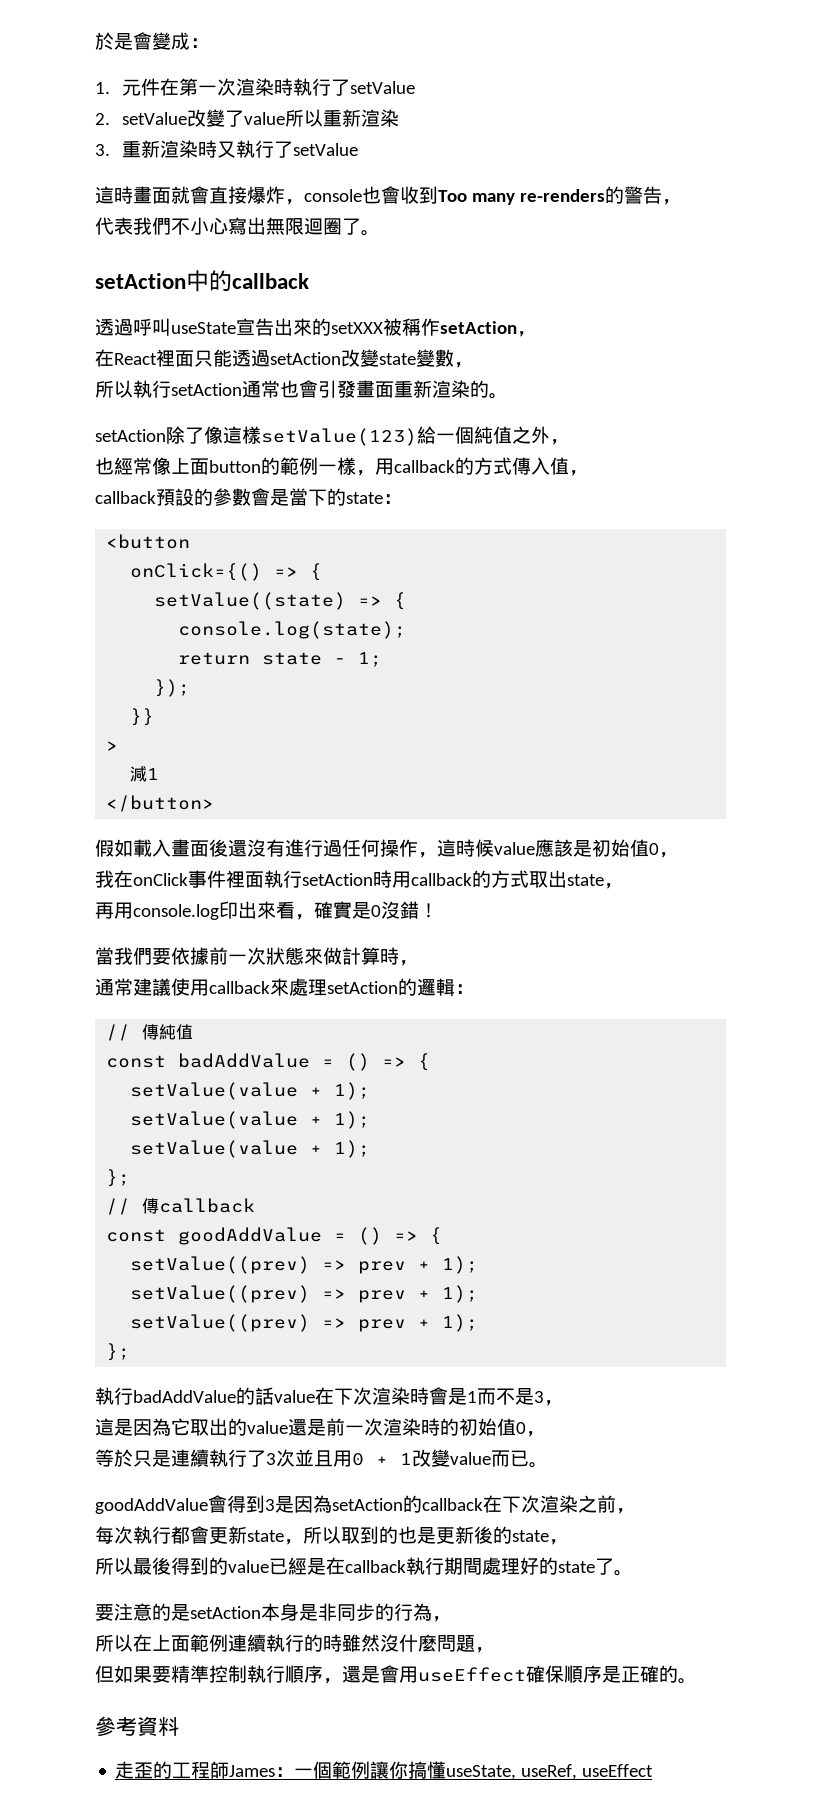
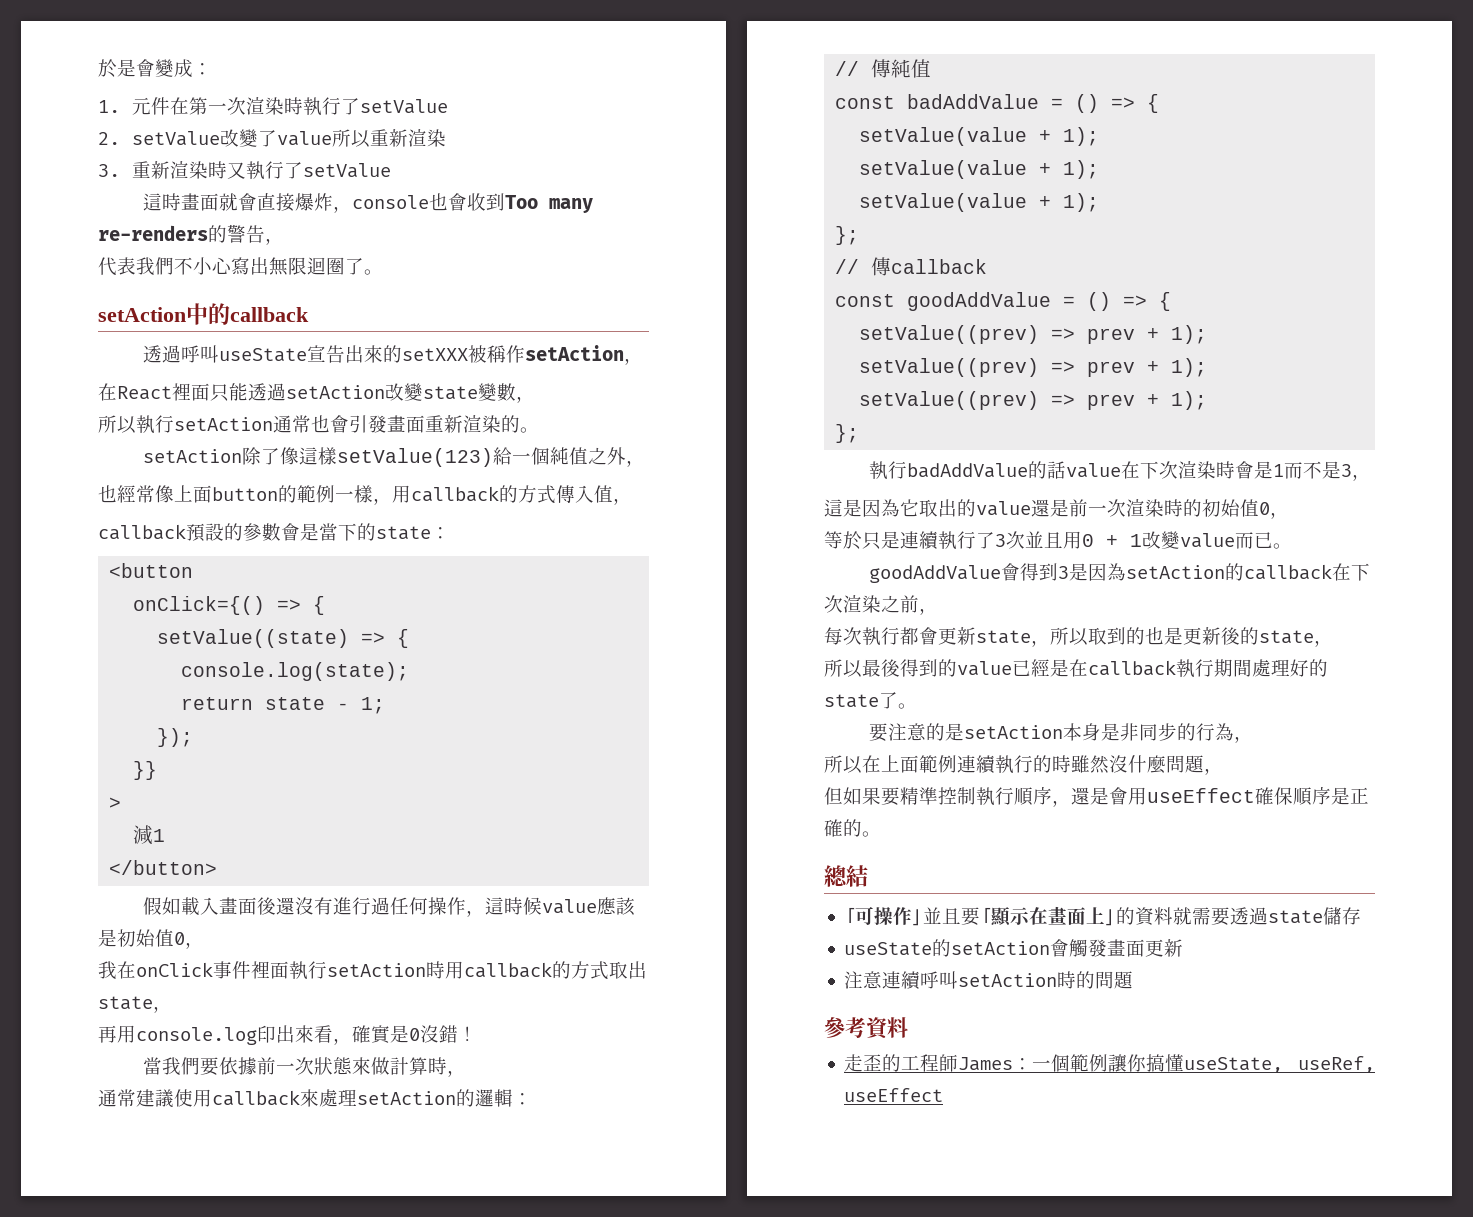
+ 總結
+ 「可操作」並且要「顯示在畫面上」的資料就需要透過state儲存
+ useState的setAction會觸發畫面更新
+ 注意連續呼叫setAction時的問題

